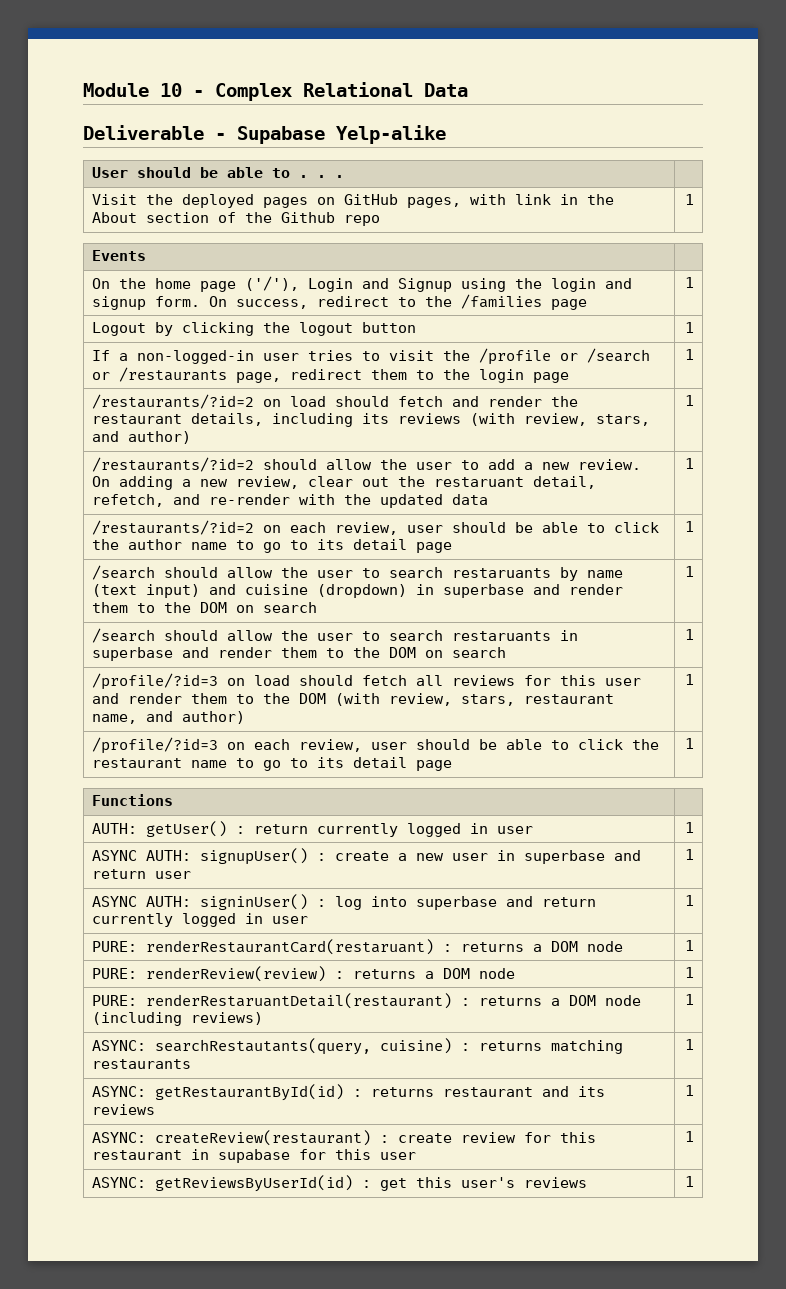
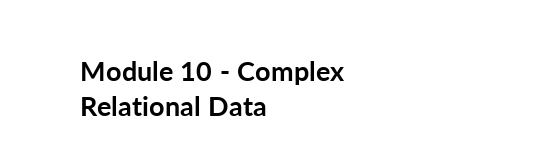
- Deliverable - Supabase Yelp-alike
- User should be able to . . . |
- Visit the deployed pages on GitHub pages, with link in the About section of the Github repo | 1
- Events |
- On the home page ('/'), Login and Signup using the login and signup form. On success, redirect to the /families page | 1
- Logout by clicking the logout button | 1
- If a non-logged-in user tries to visit the /profile or /search or /restaurants page, redirect them to the login page | 1
- /restaurants/?id=2 on load should fetch and render the restaurant details, including its reviews (with review, stars, and author) | 1
- /restaurants/?id=2 should allow the user to add a new review. On adding a new review, clear out the restaruant detail, refetch, and re-render with the updated data | 1
- /restaurants/?id=2 on each review, user should be able to click the author name to go to its detail page | 1
- /search should allow the user to search restaruants by name (text input) and cuisine (dropdown) in superbase and render them to the DOM on search | 1
- /search should allow the user to search restaruants in superbase and render them to the DOM on search | 1
- /profile/?id=3 on load should fetch all reviews for this user and render them to the DOM (with review, stars, restaurant name, and author) | 1
- /profile/?id=3 on each review, user should be able to click the restaurant name to go to its detail page | 1
- Functions |
- AUTH: getUser() : return currently logged in user | 1
- ASYNC AUTH: signupUser() : create a new user in superbase and return user | 1
- ASYNC AUTH: signinUser() : log into superbase and return currently logged in user | 1
- PURE: renderRestaurantCard(restaruant) : returns a DOM node | 1
- PURE: renderReview(review) : returns a DOM node | 1
- PURE: renderRestaruantDetail(restaurant) : returns a DOM node (including reviews) | 1
- ASYNC: searchRestautants(query, cuisine) : returns matching restaurants | 1
- ASYNC: getRestaurantById(id) : returns restaurant and its reviews | 1
- ASYNC: createReview(restaurant) : create review for this restaurant in supabase for this user | 1
- ASYNC: getReviewsByUserId(id) : get this user's reviews | 1

